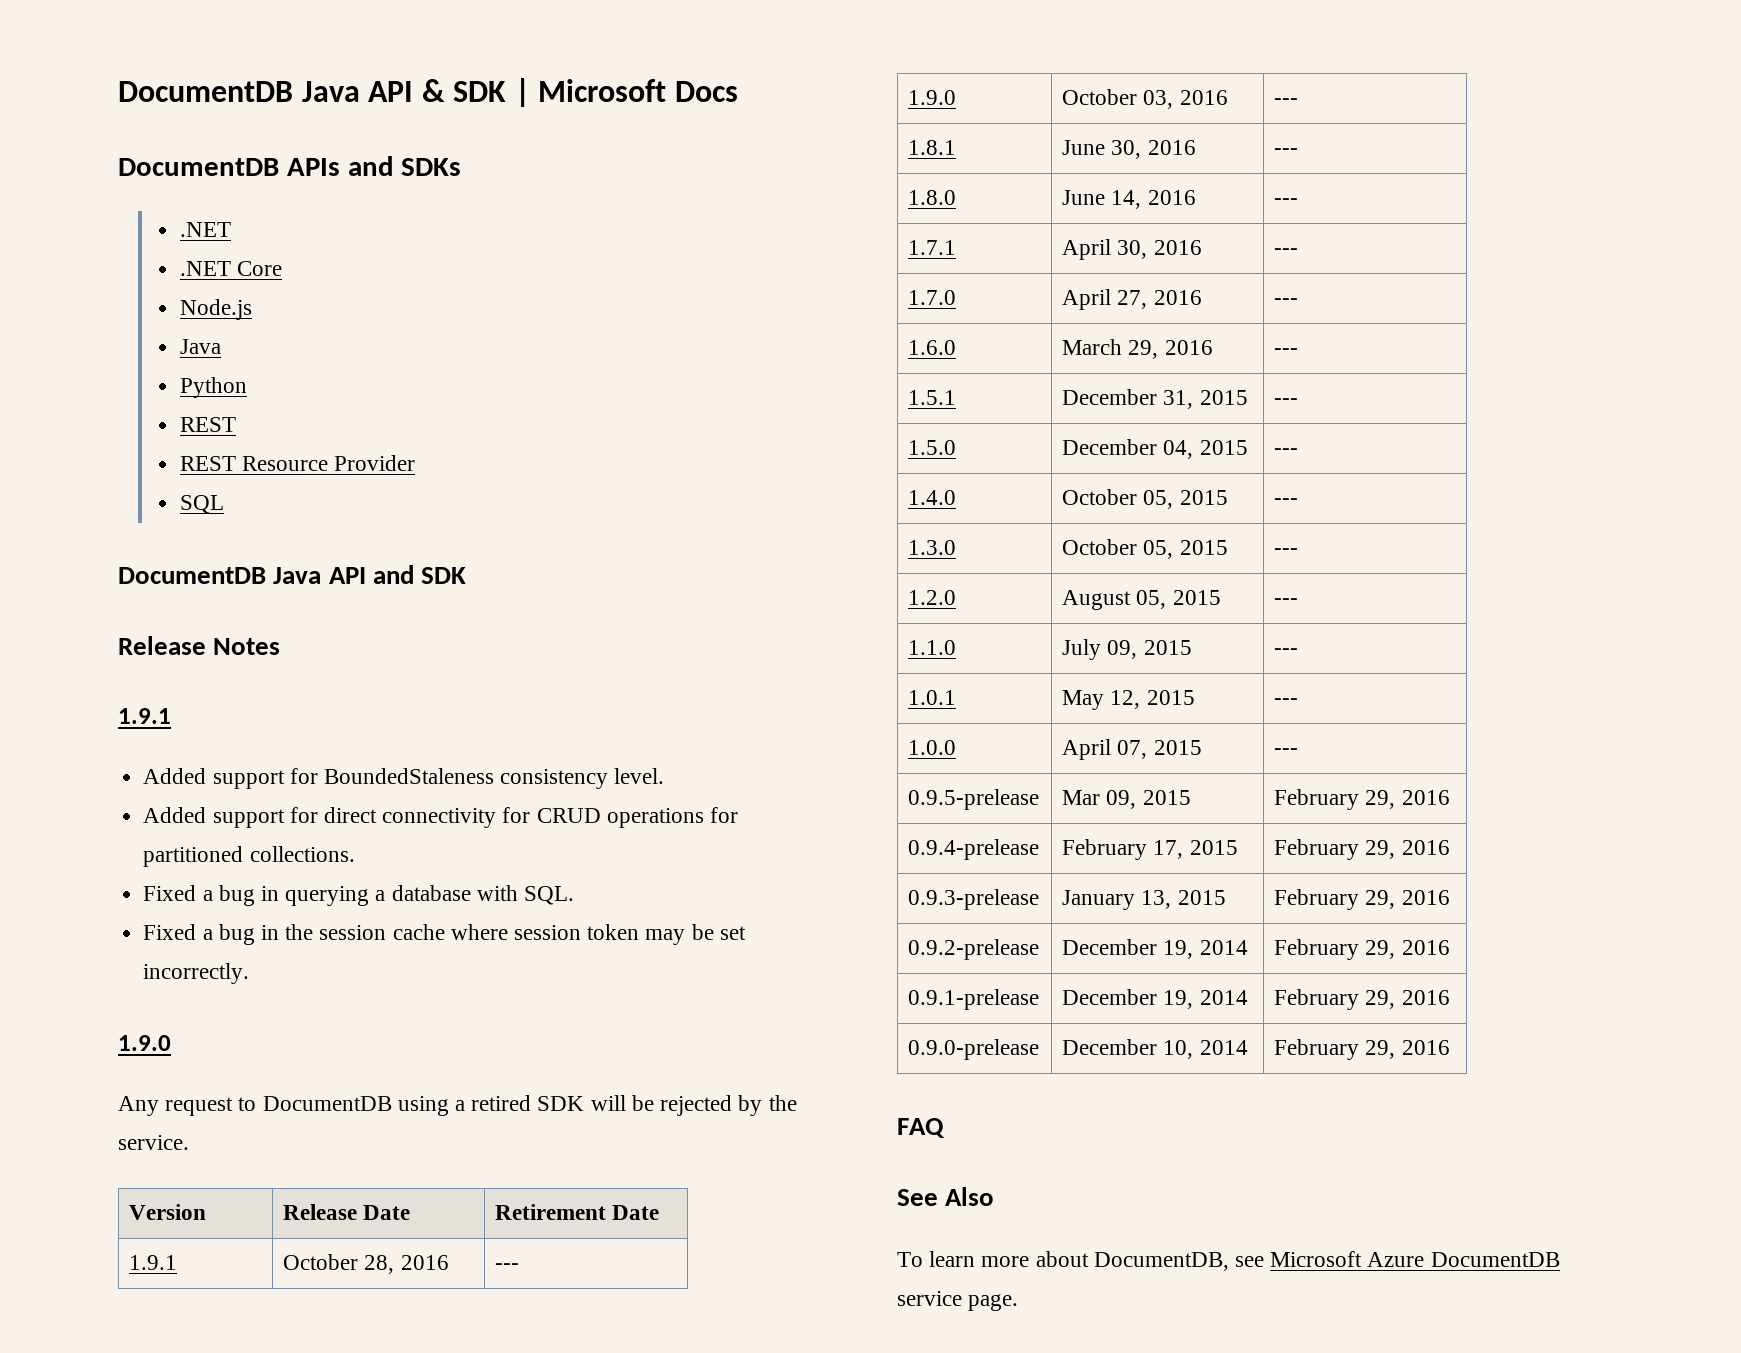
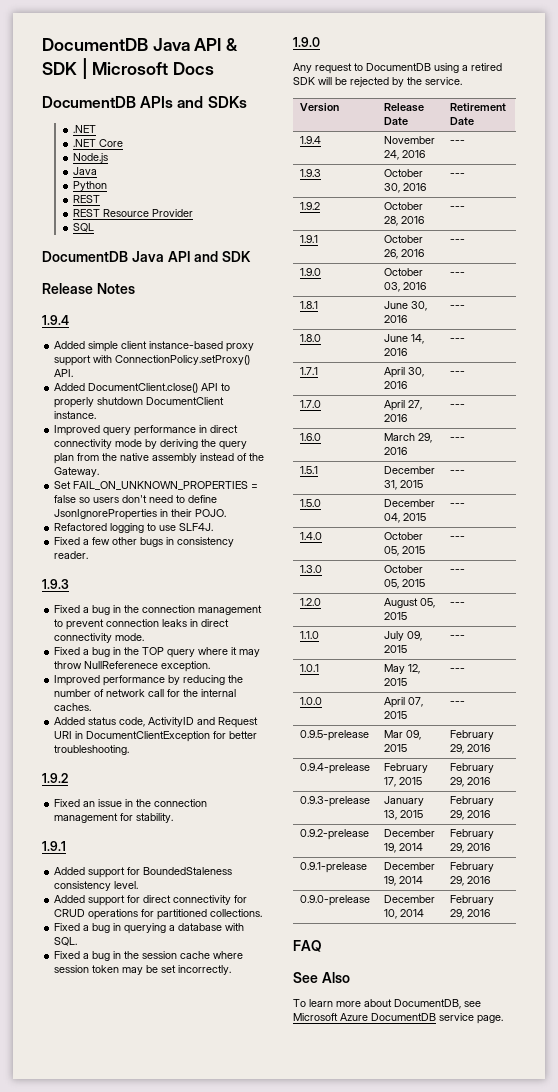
  Release Notes
+ 1.9.4
+ Added simple client instance-based proxy support with ConnectionPolicy.setProxy() API.
+ Added DocumentClient.close() API to properly shutdown DocumentClient instance.
+ Improved query performance in direct connectivity mode by deriving the query plan from the native assembly instead of the Gateway.
+ Set FAIL_ON_UNKNOWN_PROPERTIES = false so users don't need to define JsonIgnoreProperties in their POJO.
+ Refactored logging to use SLF4J.
+ Fixed a few other bugs in consistency reader.
+ 1.9.3
+ Fixed a bug in the connection management to prevent connection leaks in direct connectivity mode.
+ Fixed a bug in the TOP query where it may throw NullReferenece exception.
+ Improved performance by reducing the number of network call for the internal caches.
+ Added status code, ActivityID and Request URI in DocumentClientException for better troubleshooting.
+ 1.9.2
+ Fixed an issue in the connection management for stability.
+ 1.9.4 | November 24, 2016 | ---
+ 1.9.3 | October 30, 2016 | ---
+ 1.9.2 | October 28, 2016 | ---
- 1.9.1 | October 28, 2016 | ---
+ 1.9.1 | October 26, 2016 | ---

